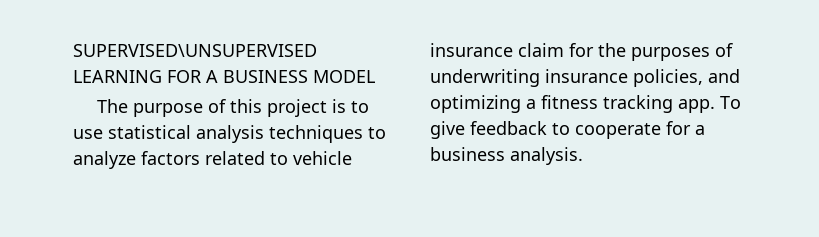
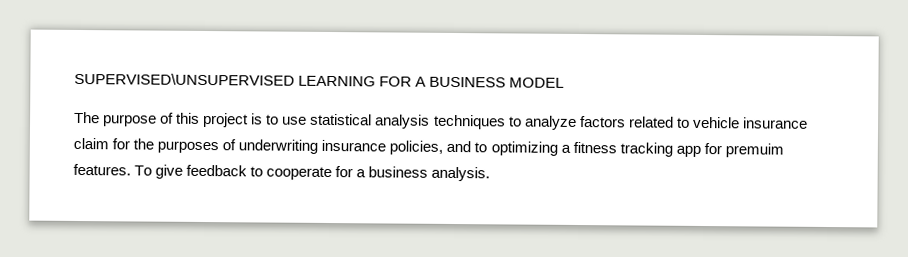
- The purpose of this project is to use statistical analysis techniques to analyze factors related to vehicle insurance claim for the purposes of underwriting insurance policies, and optimizing a fitness tracking app.
+ The purpose of this project is to use statistical analysis techniques to analyze factors related to vehicle insurance claim for the purposes of underwriting insurance policies, and to optimizing a fitness tracking app for premuim features.

